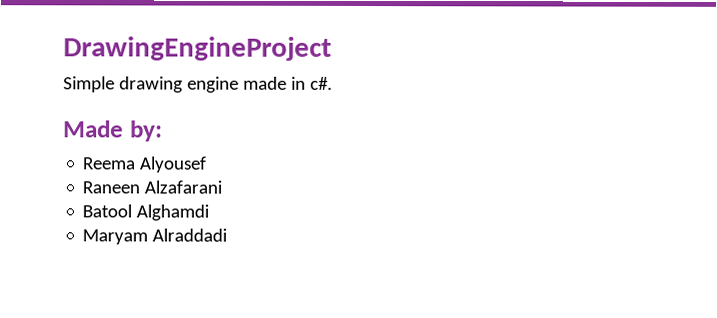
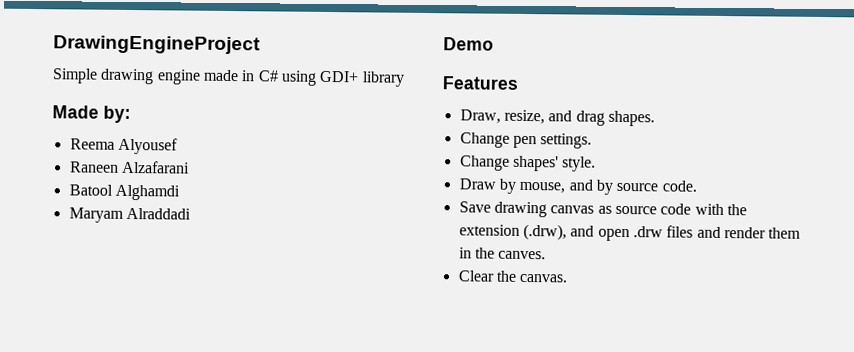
- Simple drawing engine made in c#.
+ Simple drawing engine made in C# using GDI+ library
+ Demo
+ Features
+ Draw, resize, and drag shapes.
+ Change pen settings.
+ Change shapes' style.
+ Draw by mouse, and by source code.
+ Save drawing canvas as source code with the extension (.drw), and open .drw files and render them in the canves.
+ Clear the canvas.

